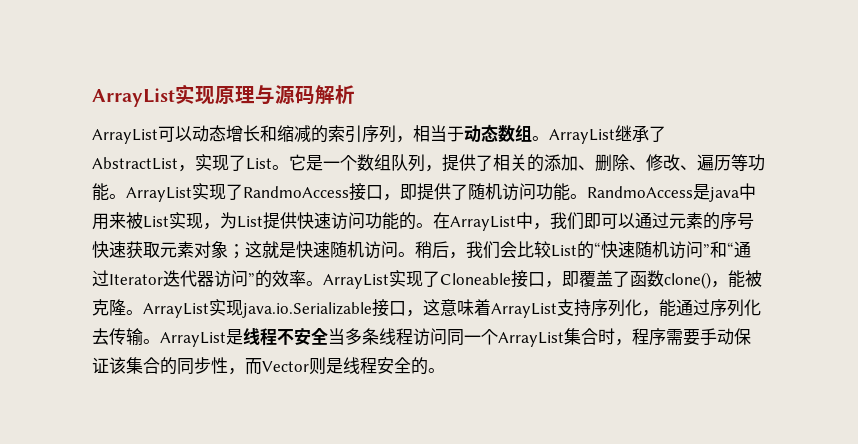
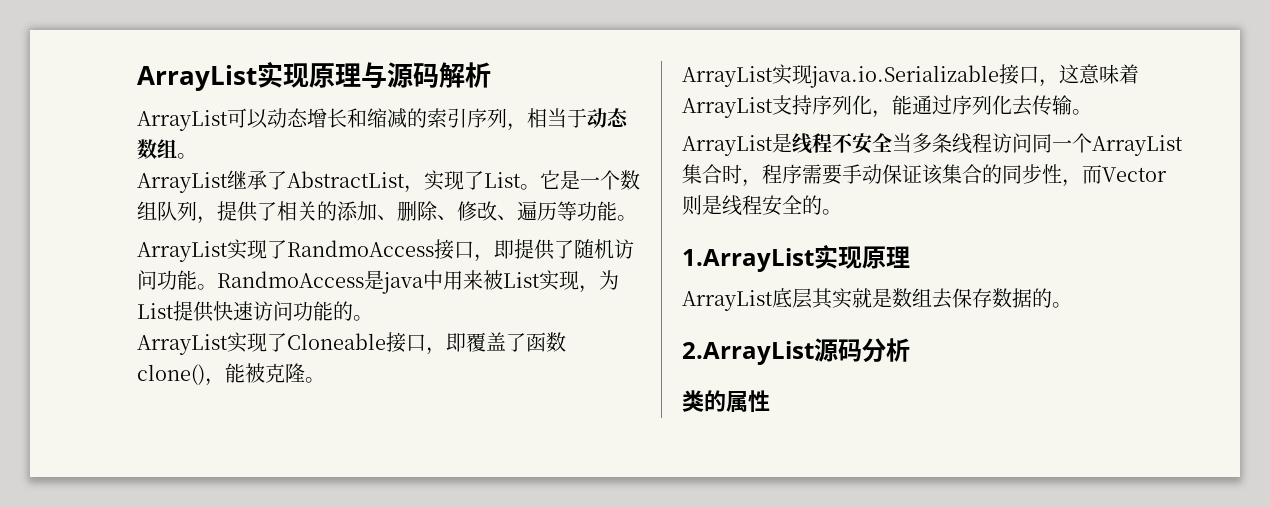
- ArrayList可以动态增长和缩减的索引序列，相当于动态数组。ArrayList继承了AbstractList，实现了List。
+ ArrayList可以动态增长和缩减的索引序列，相当于动态数组。
+ ArrayList继承了AbstractList，实现了List。
- 它是一个数组队列，提供了相关的添加、删除、修改、遍历等功能。ArrayList实现了RandmoAccess接口，即提供了随机访问功能。
+ 它是一个数组队列，提供了相关的添加、删除、修改、遍历等功能。
+ ArrayList实现了RandmoAccess接口，即提供了随机访问功能。
- RandmoAccess是java中用来被List实现，为List提供快速访问功能的。在ArrayList中，我们即可以通过元素的序号快速获取元素对象；这就是快速随机访问。稍后，我们会比较List的“快速随机访问”和“通过Iterator迭代器访问”的效率。ArrayList实现了Cloneable接口，即覆盖了函数clone()，能被克隆。ArrayList实现java.io.Serializable接口，这意味着ArrayList支持序列化，能通过序列化去传输。ArrayList是线程不安全当多条线程访问同一个ArrayList集合时，程序需要手动保证该集合的同步性，而Vector则是线程安全的。
+ RandmoAccess是java中用来被List实现，为List提供快速访问功能的。
+ ArrayList实现了Cloneable接口，即覆盖了函数clone()，能被克隆。
+ ArrayList实现java.io.Serializable接口，这意味着ArrayList支持序列化，能通过序列化去传输。
+ ArrayList是线程不安全当多条线程访问同一个ArrayList集合时，程序需要手动保证该集合的同步性，而Vector则是线程安全的。
+ 1.ArrayList实现原理
+ ArrayList底层其实就是数组去保存数据的。
+ 2.ArrayList源码分析
+ 类的属性

